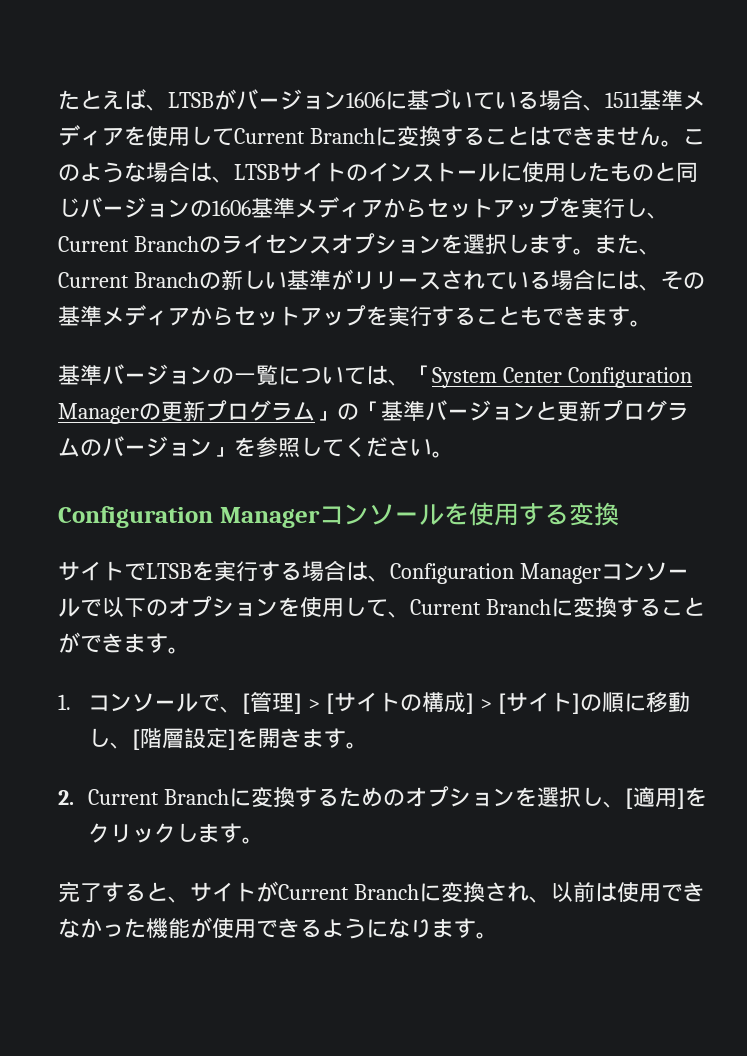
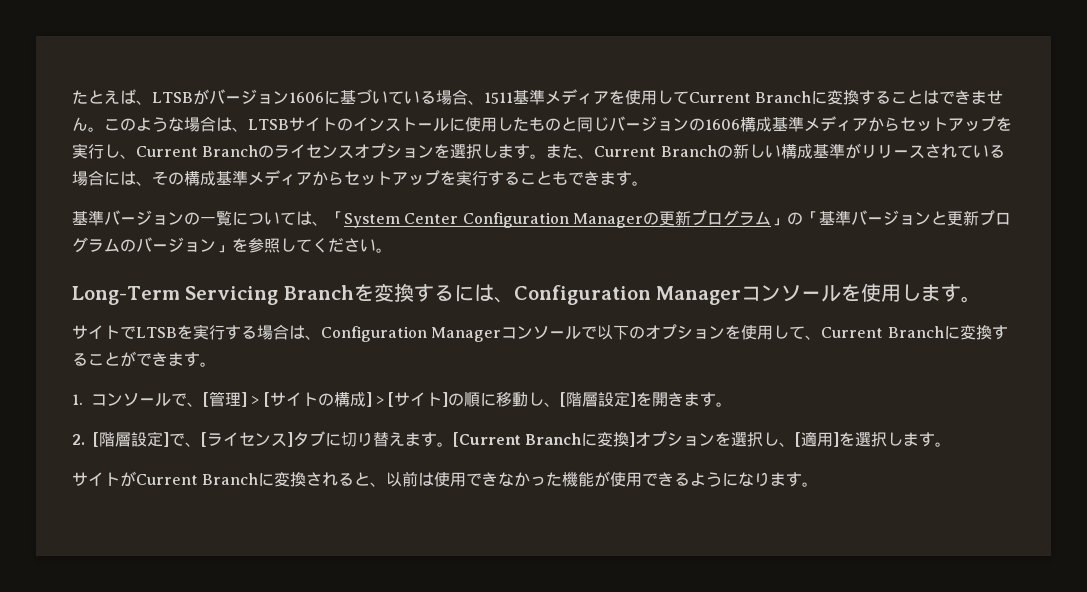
- このような場合は、LTSBサイトのインストールに使用したものと同じバージョンの1606基準メディアからセットアップを実行し、Current Branchのライセンスオプションを選択します。
+ このような場合は、LTSBサイトのインストールに使用したものと同じバージョンの1606構成基準メディアからセットアップを実行し、Current Branchのライセンスオプションを選択します。
- また、Current Branchの新しい基準がリリースされている場合には、その基準メディアからセットアップを実行することもできます。
+ また、Current Branchの新しい構成基準がリリースされている場合には、その構成基準メディアからセットアップを実行することもできます。
- Configuration Managerコンソールを使用する変換
+ Long-Term Servicing Branchを変換するには、Configuration Managerコンソールを使用します。
- 2. Current Branchに変換するためのオプションを選択し、[適用]をクリックします。
- 完了すると、サイトがCurrent Branchに変換され、以前は使用できなかった機能が使用できるようになります。
+ 2. [階層設定]で、[ライセンス]タブに切り替えます。[Current Branchに変換]オプションを選択し、[適用]を選択します。
+ サイトがCurrent Branchに変換されると、以前は使用できなかった機能が使用できるようになります。

